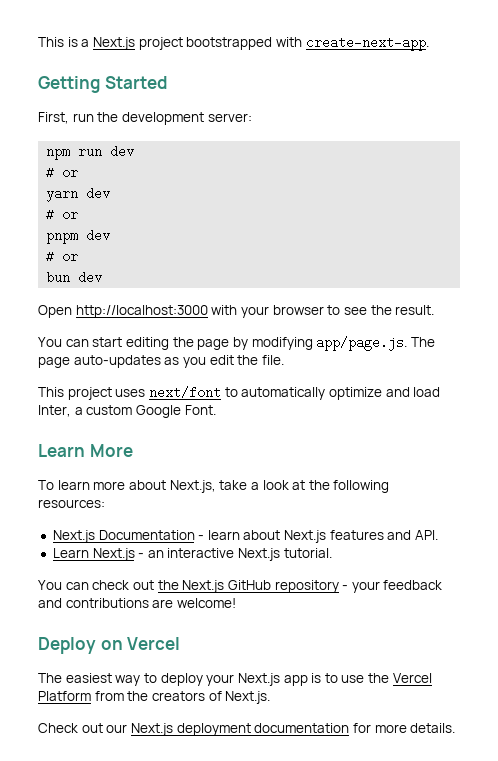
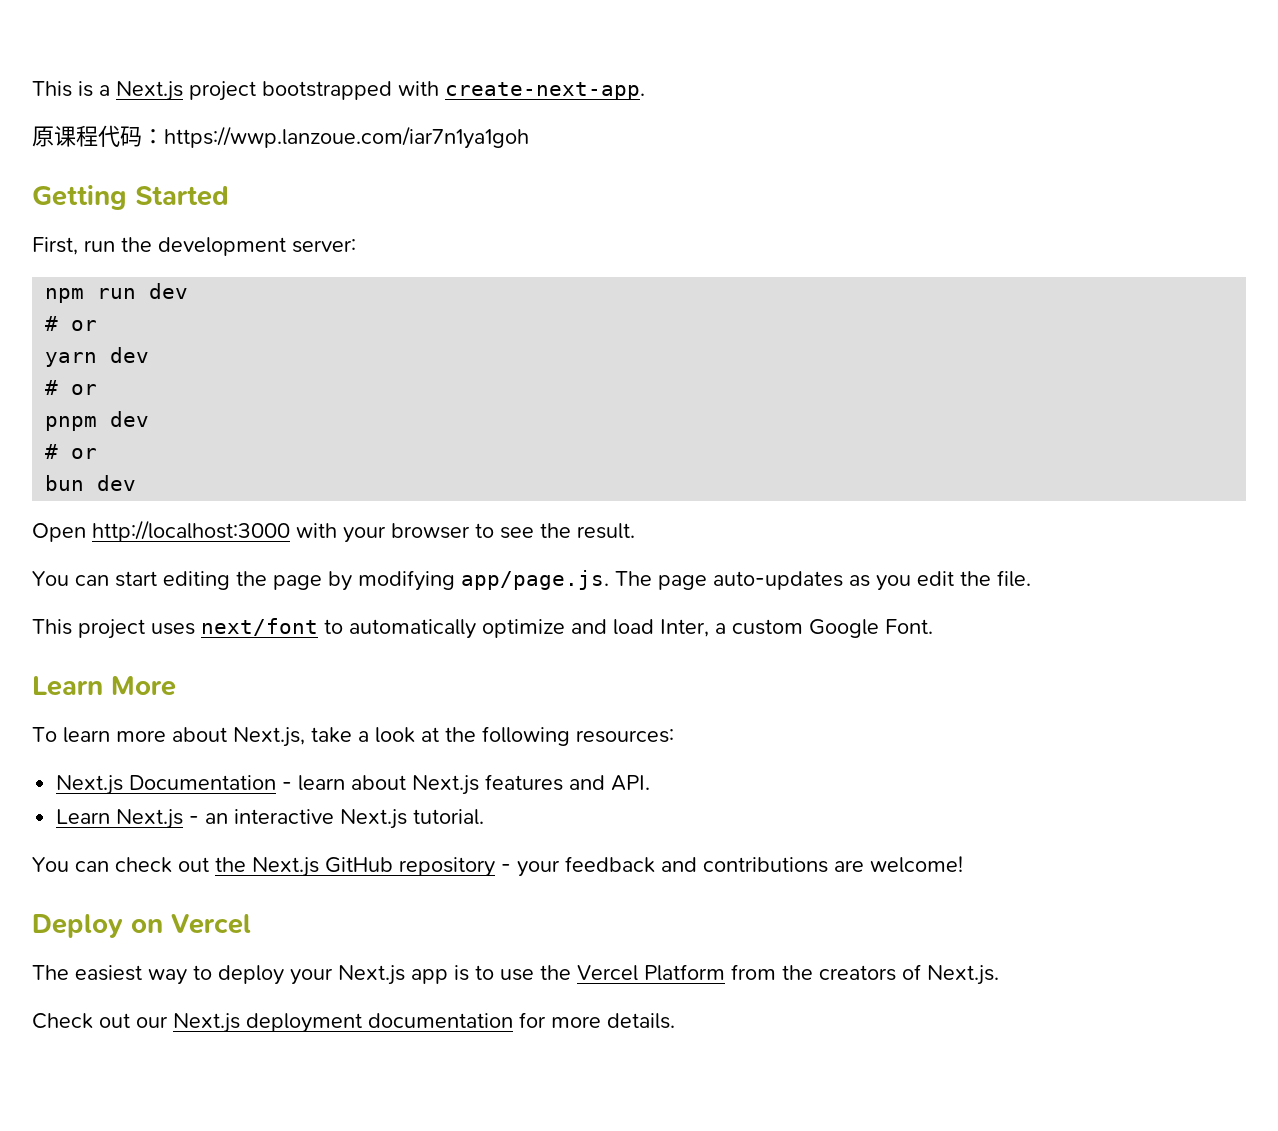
+ 原课程代码：https://wwp.lanzoue.com/iar7n1ya1goh

